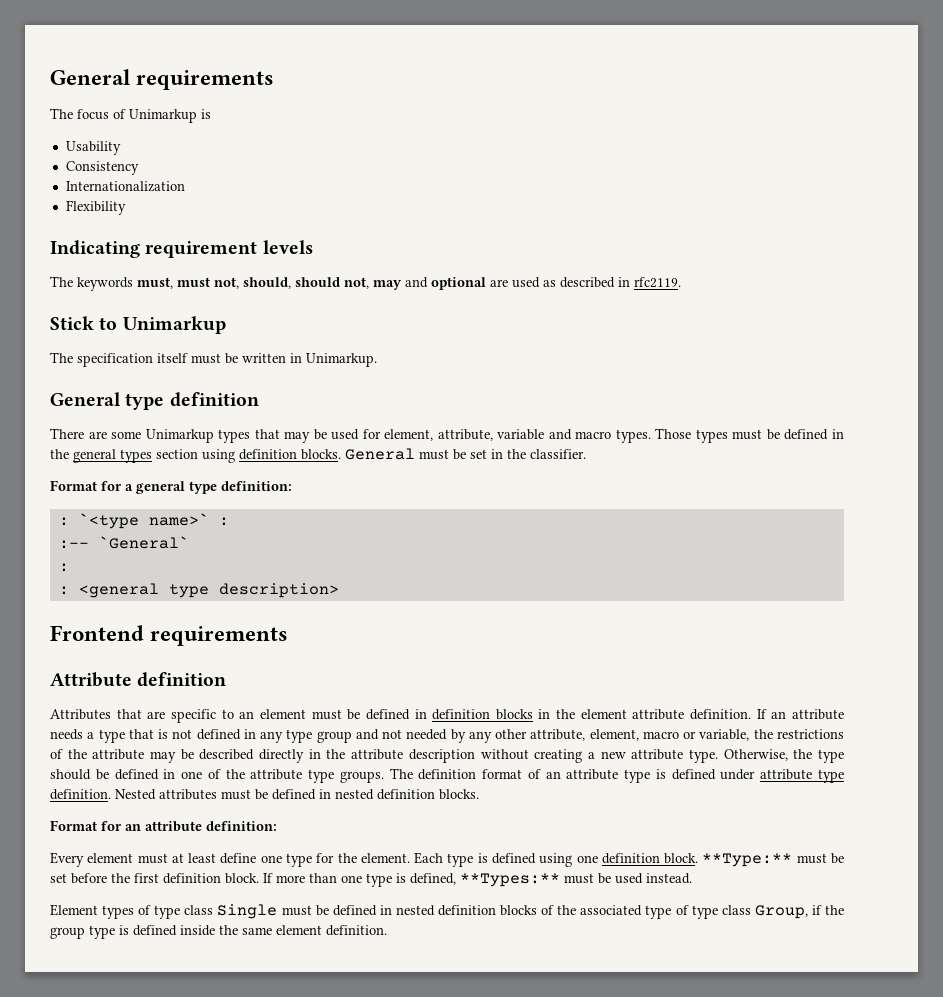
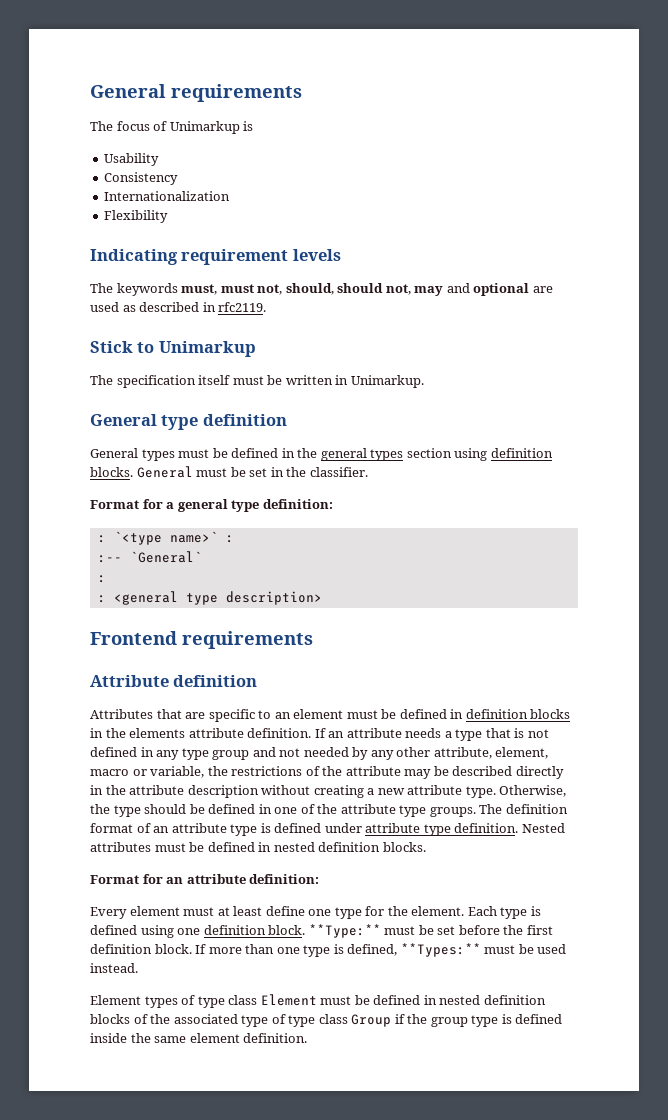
- There are some Unimarkup types that may be used for element, attribute, variable and macro types. Those types must be defined in the general types section using definition blocks.
+ General types must be defined in the general types section using definition blocks.
- Attributes that are specific to an element must be defined in definition blocks in the element attribute definition.
+ Attributes that are specific to an element must be defined in definition blocks in the elements attribute definition.
- Element types of type class Single must be defined in nested definition blocks of the associated type of type class Group, if the group type is defined inside the same element definition.
+ Element types of type class Element must be defined in nested definition blocks of the associated type of type class Group if the group type is defined inside the same element definition.

